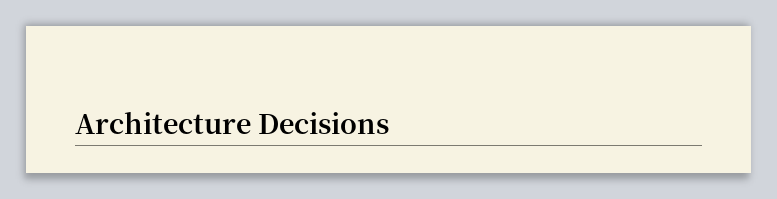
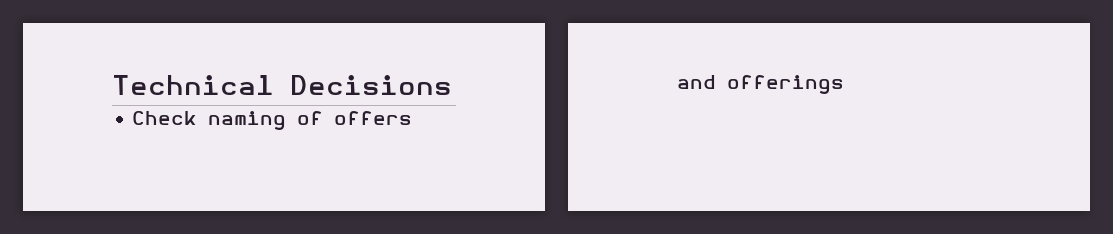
- Architecture Decisions
+ Technical Decisions
+ Check naming of offers and offerings

